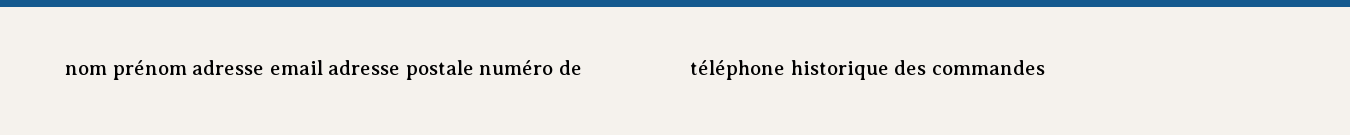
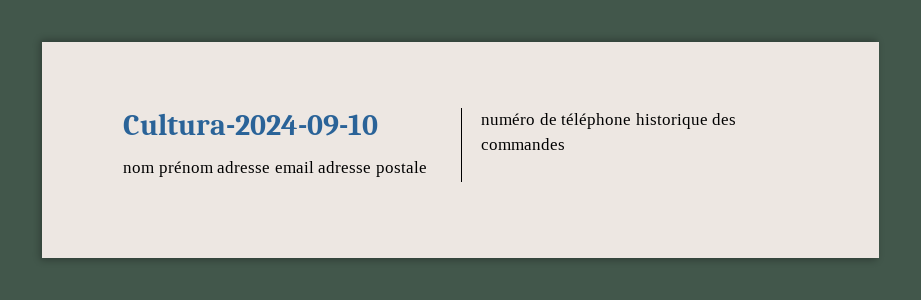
+ Cultura-2024-09-10

